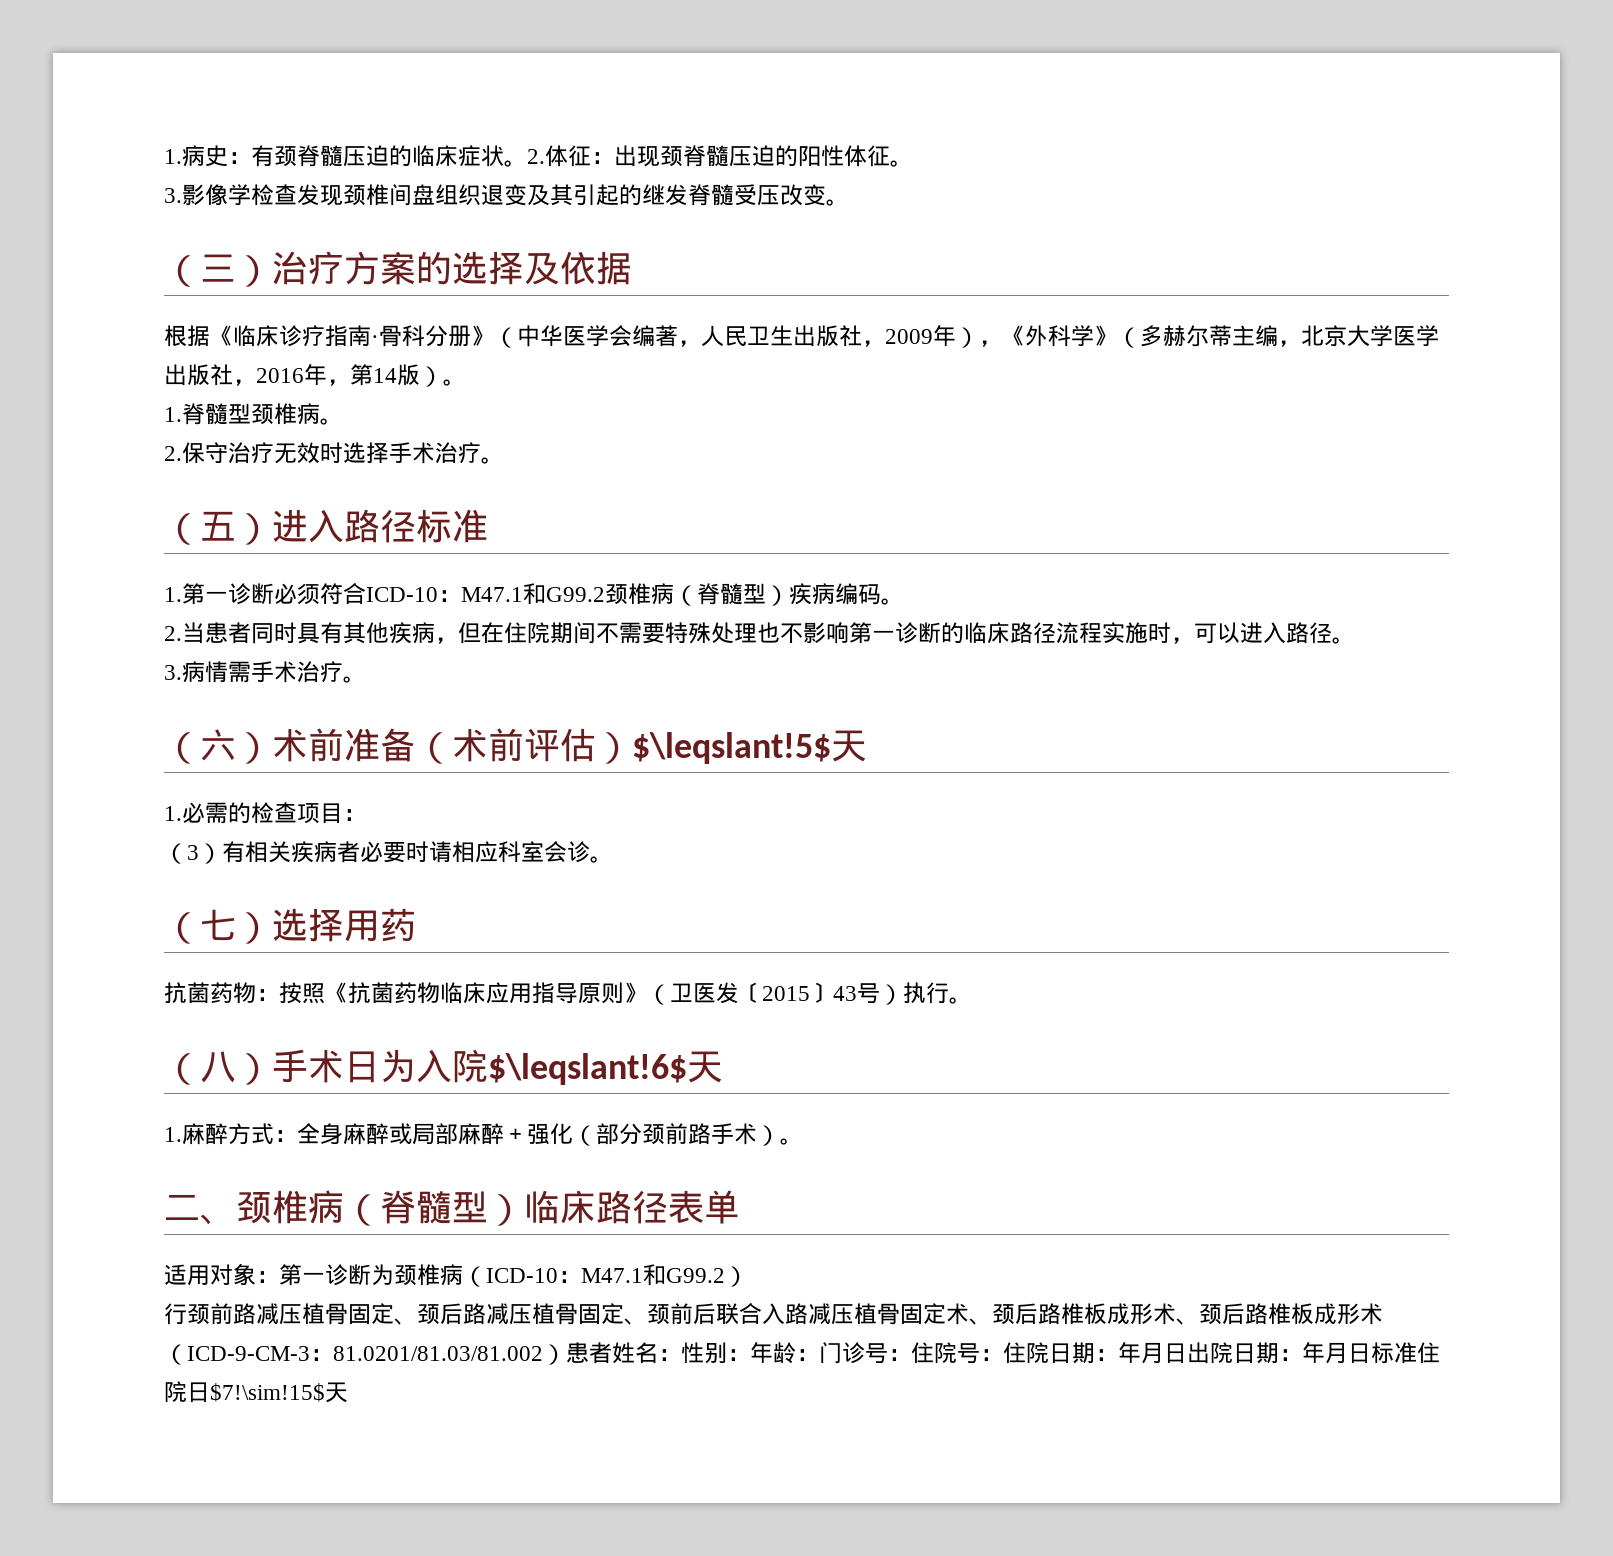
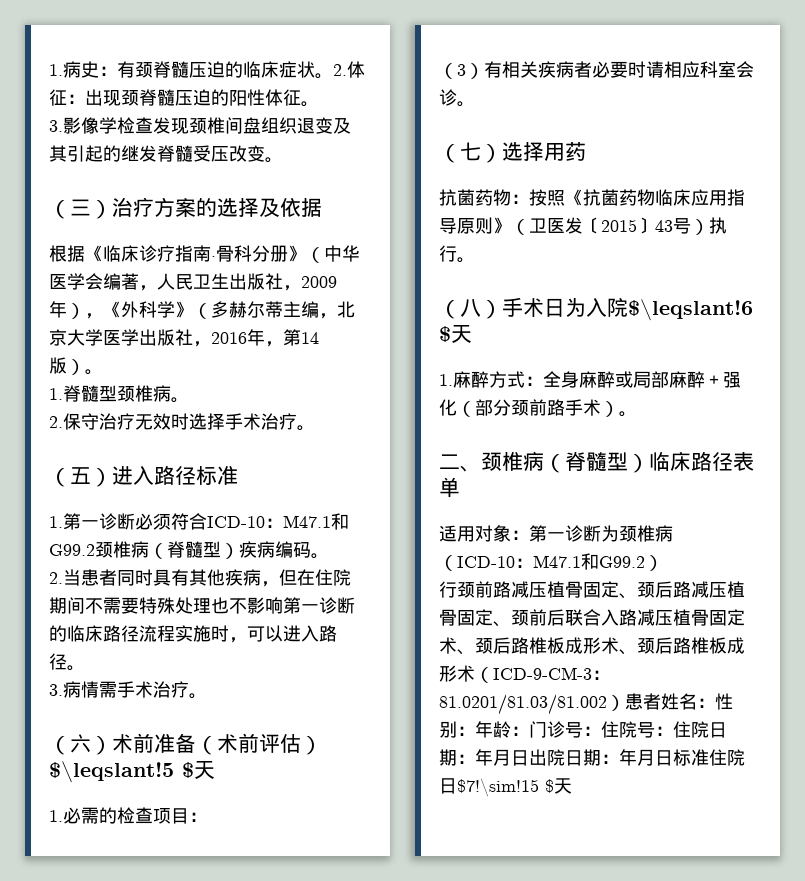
- （六）术前准备（术前评估）$\leqslant!5$天
+ （六）术前准备（术前评估）$\leqslant!5 $天
- （八）手术日为入院$\leqslant!6$天
+ （八）手术日为入院$\leqslant!6 $天
- 行颈前路减压植骨固定、颈后路减压植骨固定、颈前后联合入路减压植骨固定术、颈后路椎板成形术、颈后路椎板成形术（ICD-9-CM-3：81.0201/81.03/81.002）患者姓名：性别：年龄：门诊号：住院号：住院日期：年月日出院日期：年月日标准住院日$7!\sim!15$天
+ 行颈前路减压植骨固定、颈后路减压植骨固定、颈前后联合入路减压植骨固定术、颈后路椎板成形术、颈后路椎板成形术（ICD-9-CM-3：81.0201/81.03/81.002）患者姓名：性别：年龄：门诊号：住院号：住院日期：年月日出院日期：年月日标准住院日$7!\sim!15 $天

